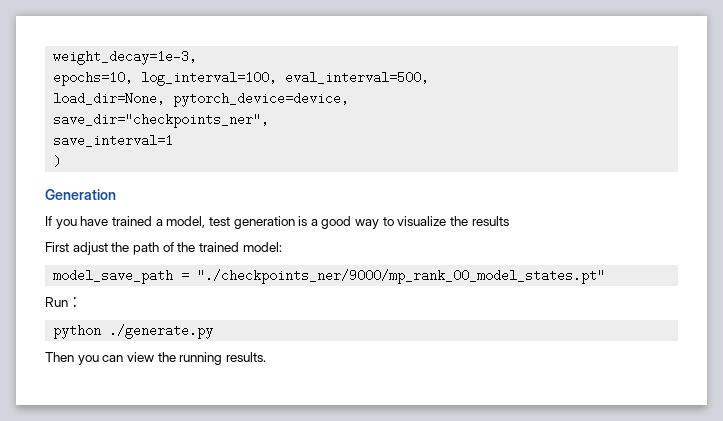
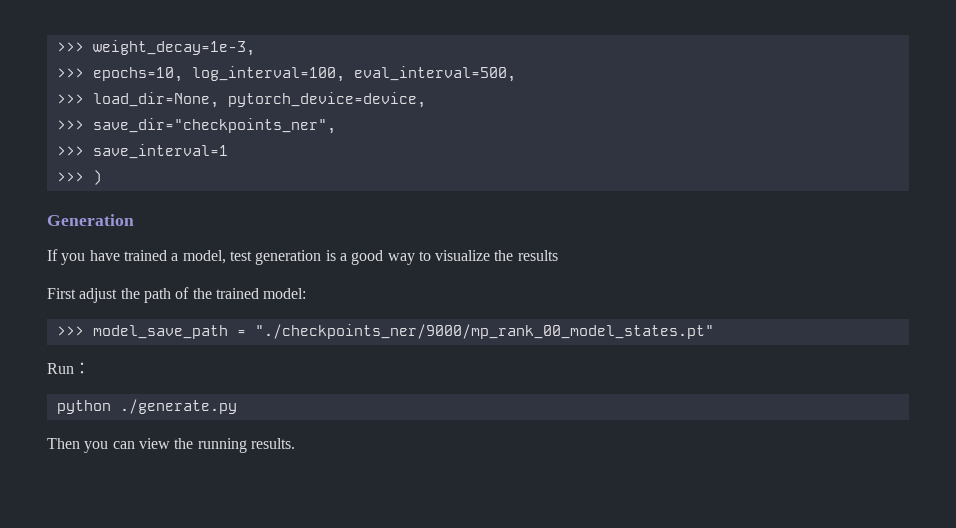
- weight_decay=1e-3,
+ >>> weight_decay=1e-3,
- epochs=10, log_interval=100, eval_interval=500,
+ >>> epochs=10, log_interval=100, eval_interval=500,
- load_dir=None, pytorch_device=device,
+ >>> load_dir=None, pytorch_device=device,
- save_dir="checkpoints_ner",
+ >>> save_dir="checkpoints_ner",
- save_interval=1
+ >>> save_interval=1
- )
+ >>> )
- model_save_path = "./checkpoints_ner/9000/mp_rank_00_model_states.pt"
+ >>> model_save_path = "./checkpoints_ner/9000/mp_rank_00_model_states.pt"

